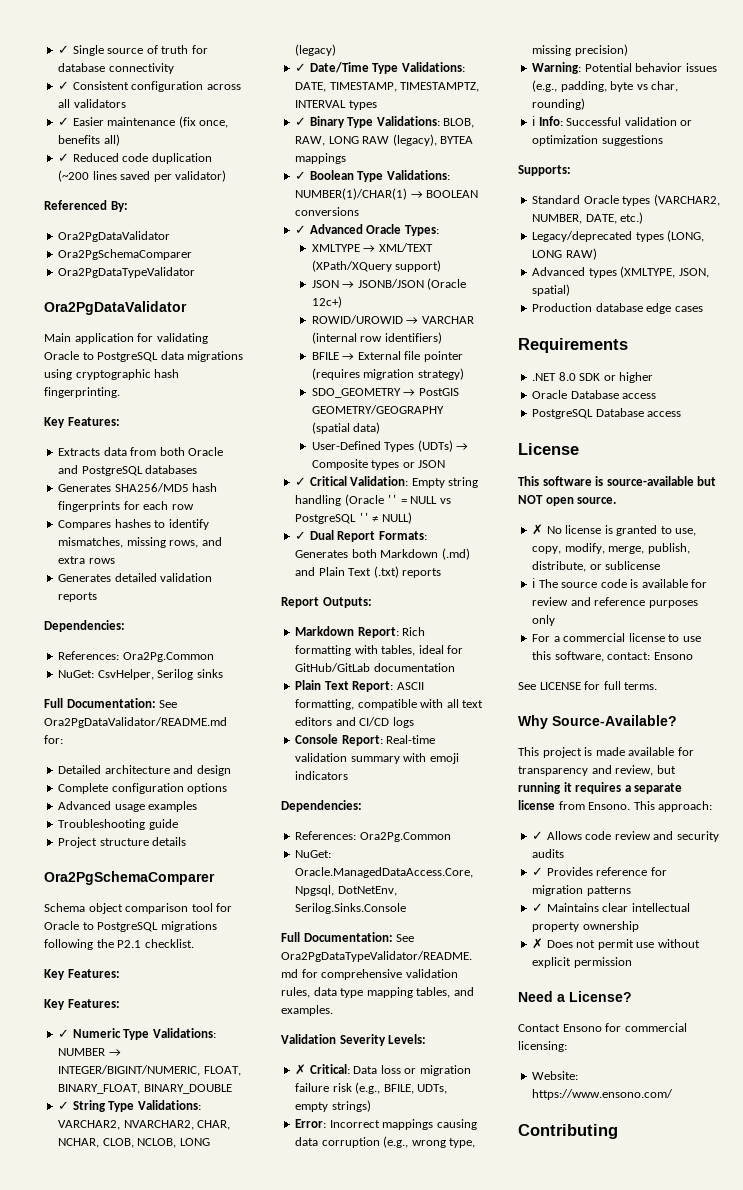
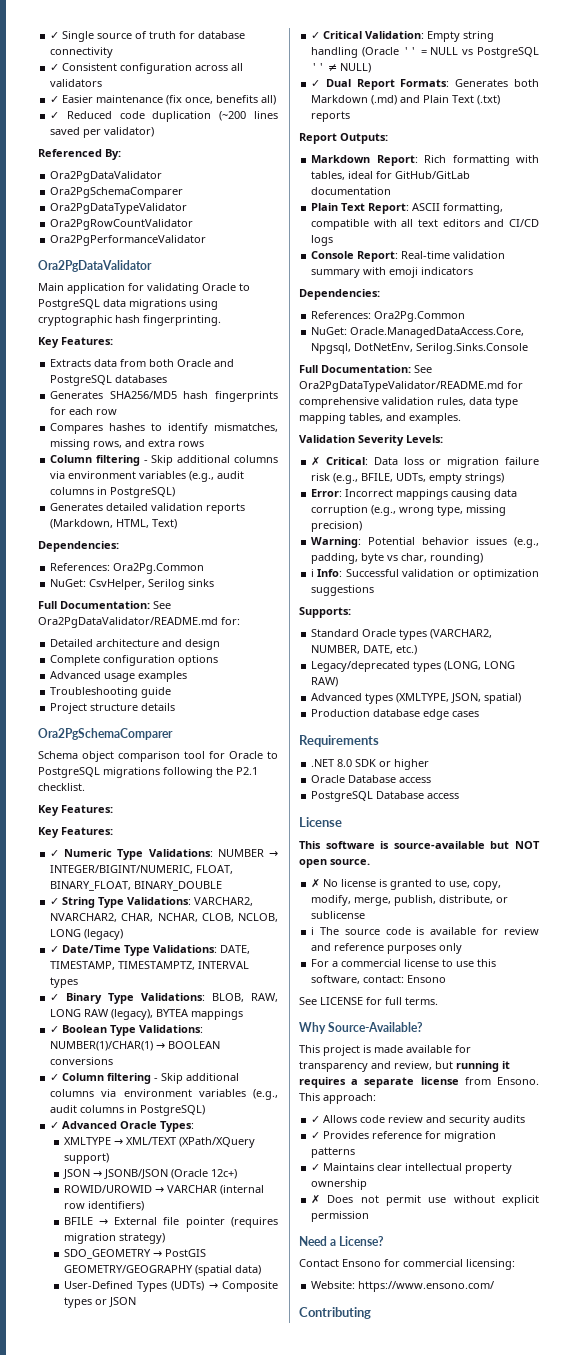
+ Ora2PgRowCountValidator
+ Ora2PgPerformanceValidator
  Compares hashes to identify mismatches, missing rows, and extra rows
+ Column filtering - Skip additional columns via environment variables (e.g., audit columns in PostgreSQL)
- Generates detailed validation reports
+ Generates detailed validation reports (Markdown, HTML, Text)
+ ✓ Column filtering - Skip additional columns via environment variables (e.g., audit columns in PostgreSQL)

